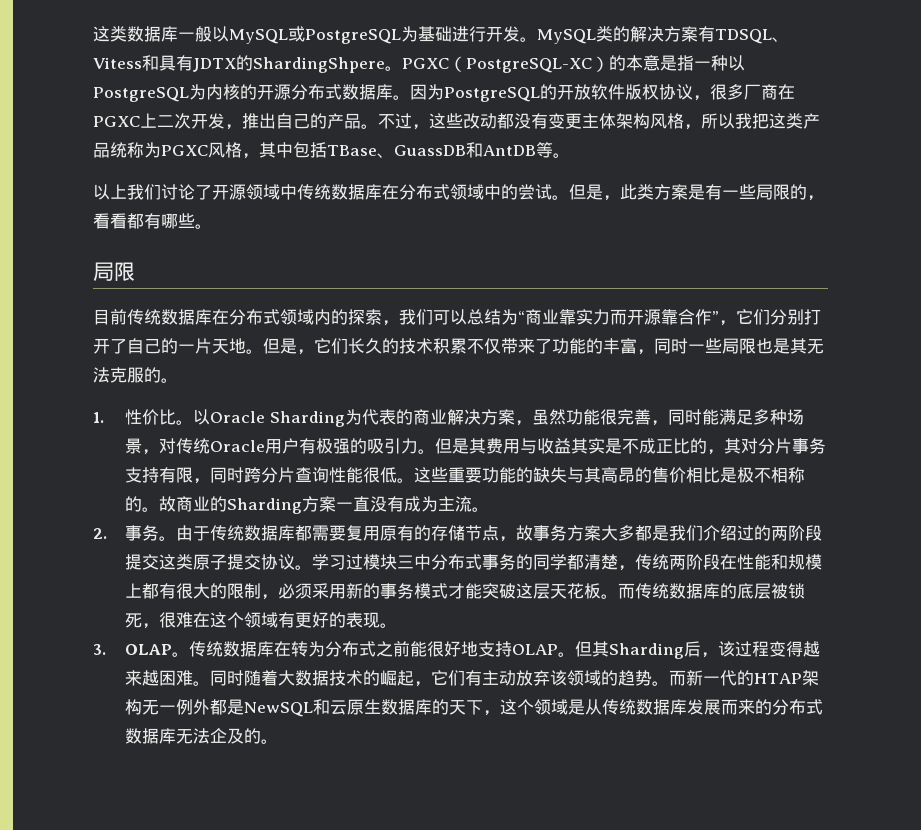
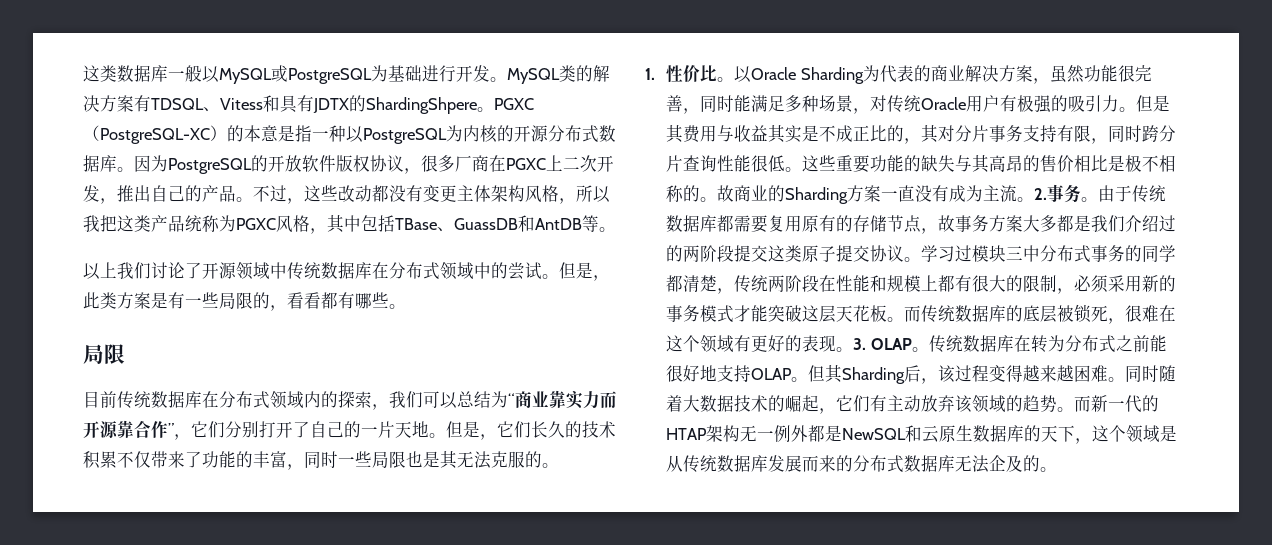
- 故商业的Sharding方案一直没有成为主流。
- 2.事务。
+ 故商业的Sharding方案一直没有成为主流。2.事务。
- 而传统数据库的底层被锁死，很难在这个领域有更好的表现。
- 3. OLAP。
+ 而传统数据库的底层被锁死，很难在这个领域有更好的表现。3. OLAP。

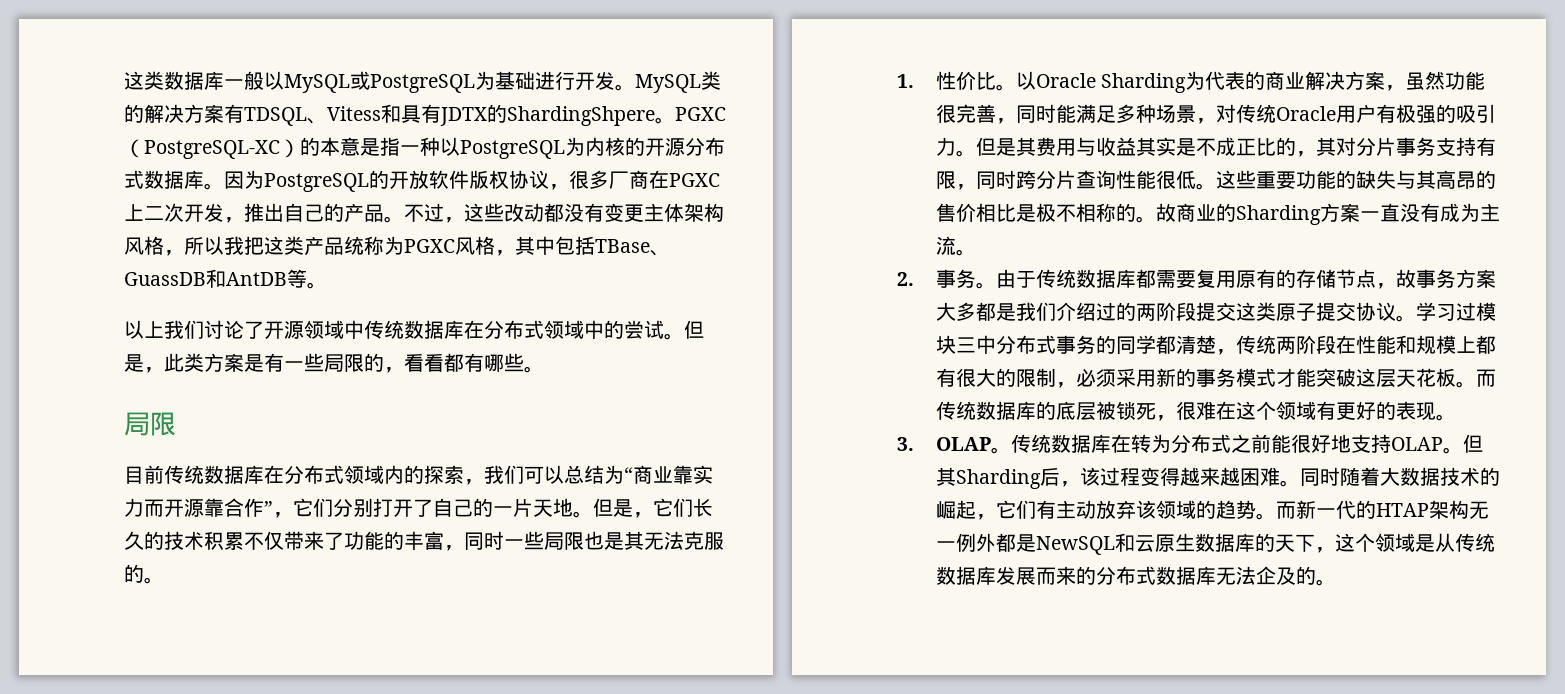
- 故商业的Sharding方案一直没有成为主流。2.事务。
+ 故商业的Sharding方案一直没有成为主流。
+ 2.事务。
- 而传统数据库的底层被锁死，很难在这个领域有更好的表现。3. OLAP。
+ 而传统数据库的底层被锁死，很难在这个领域有更好的表现。
+ 3. OLAP。

